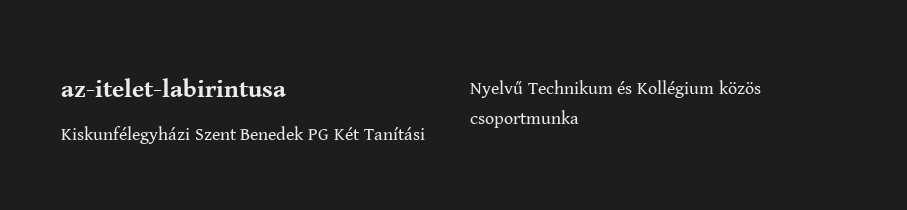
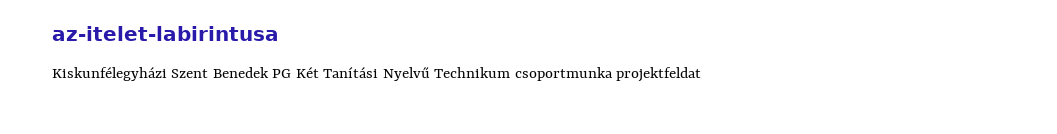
- Kiskunfélegyházi Szent Benedek PG Két Tanítási Nyelvű Technikum és Kollégium közös csoportmunka
+ Kiskunfélegyházi Szent Benedek PG Két Tanítási Nyelvű Technikum csoportmunka projektfeldat

